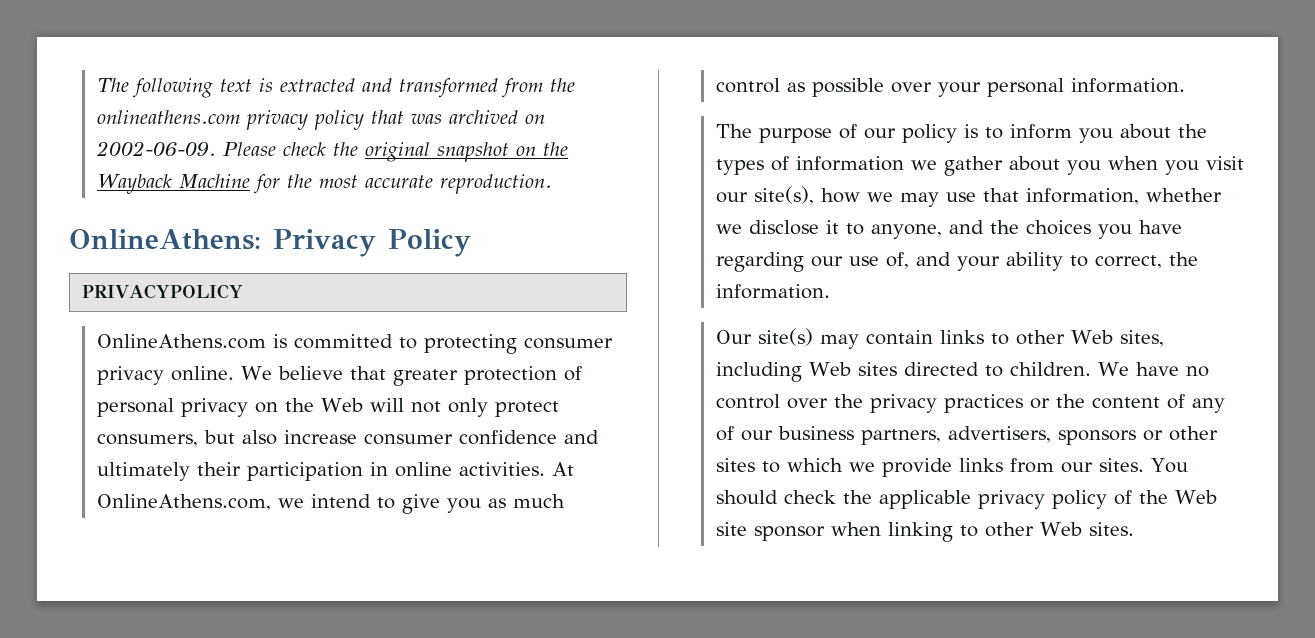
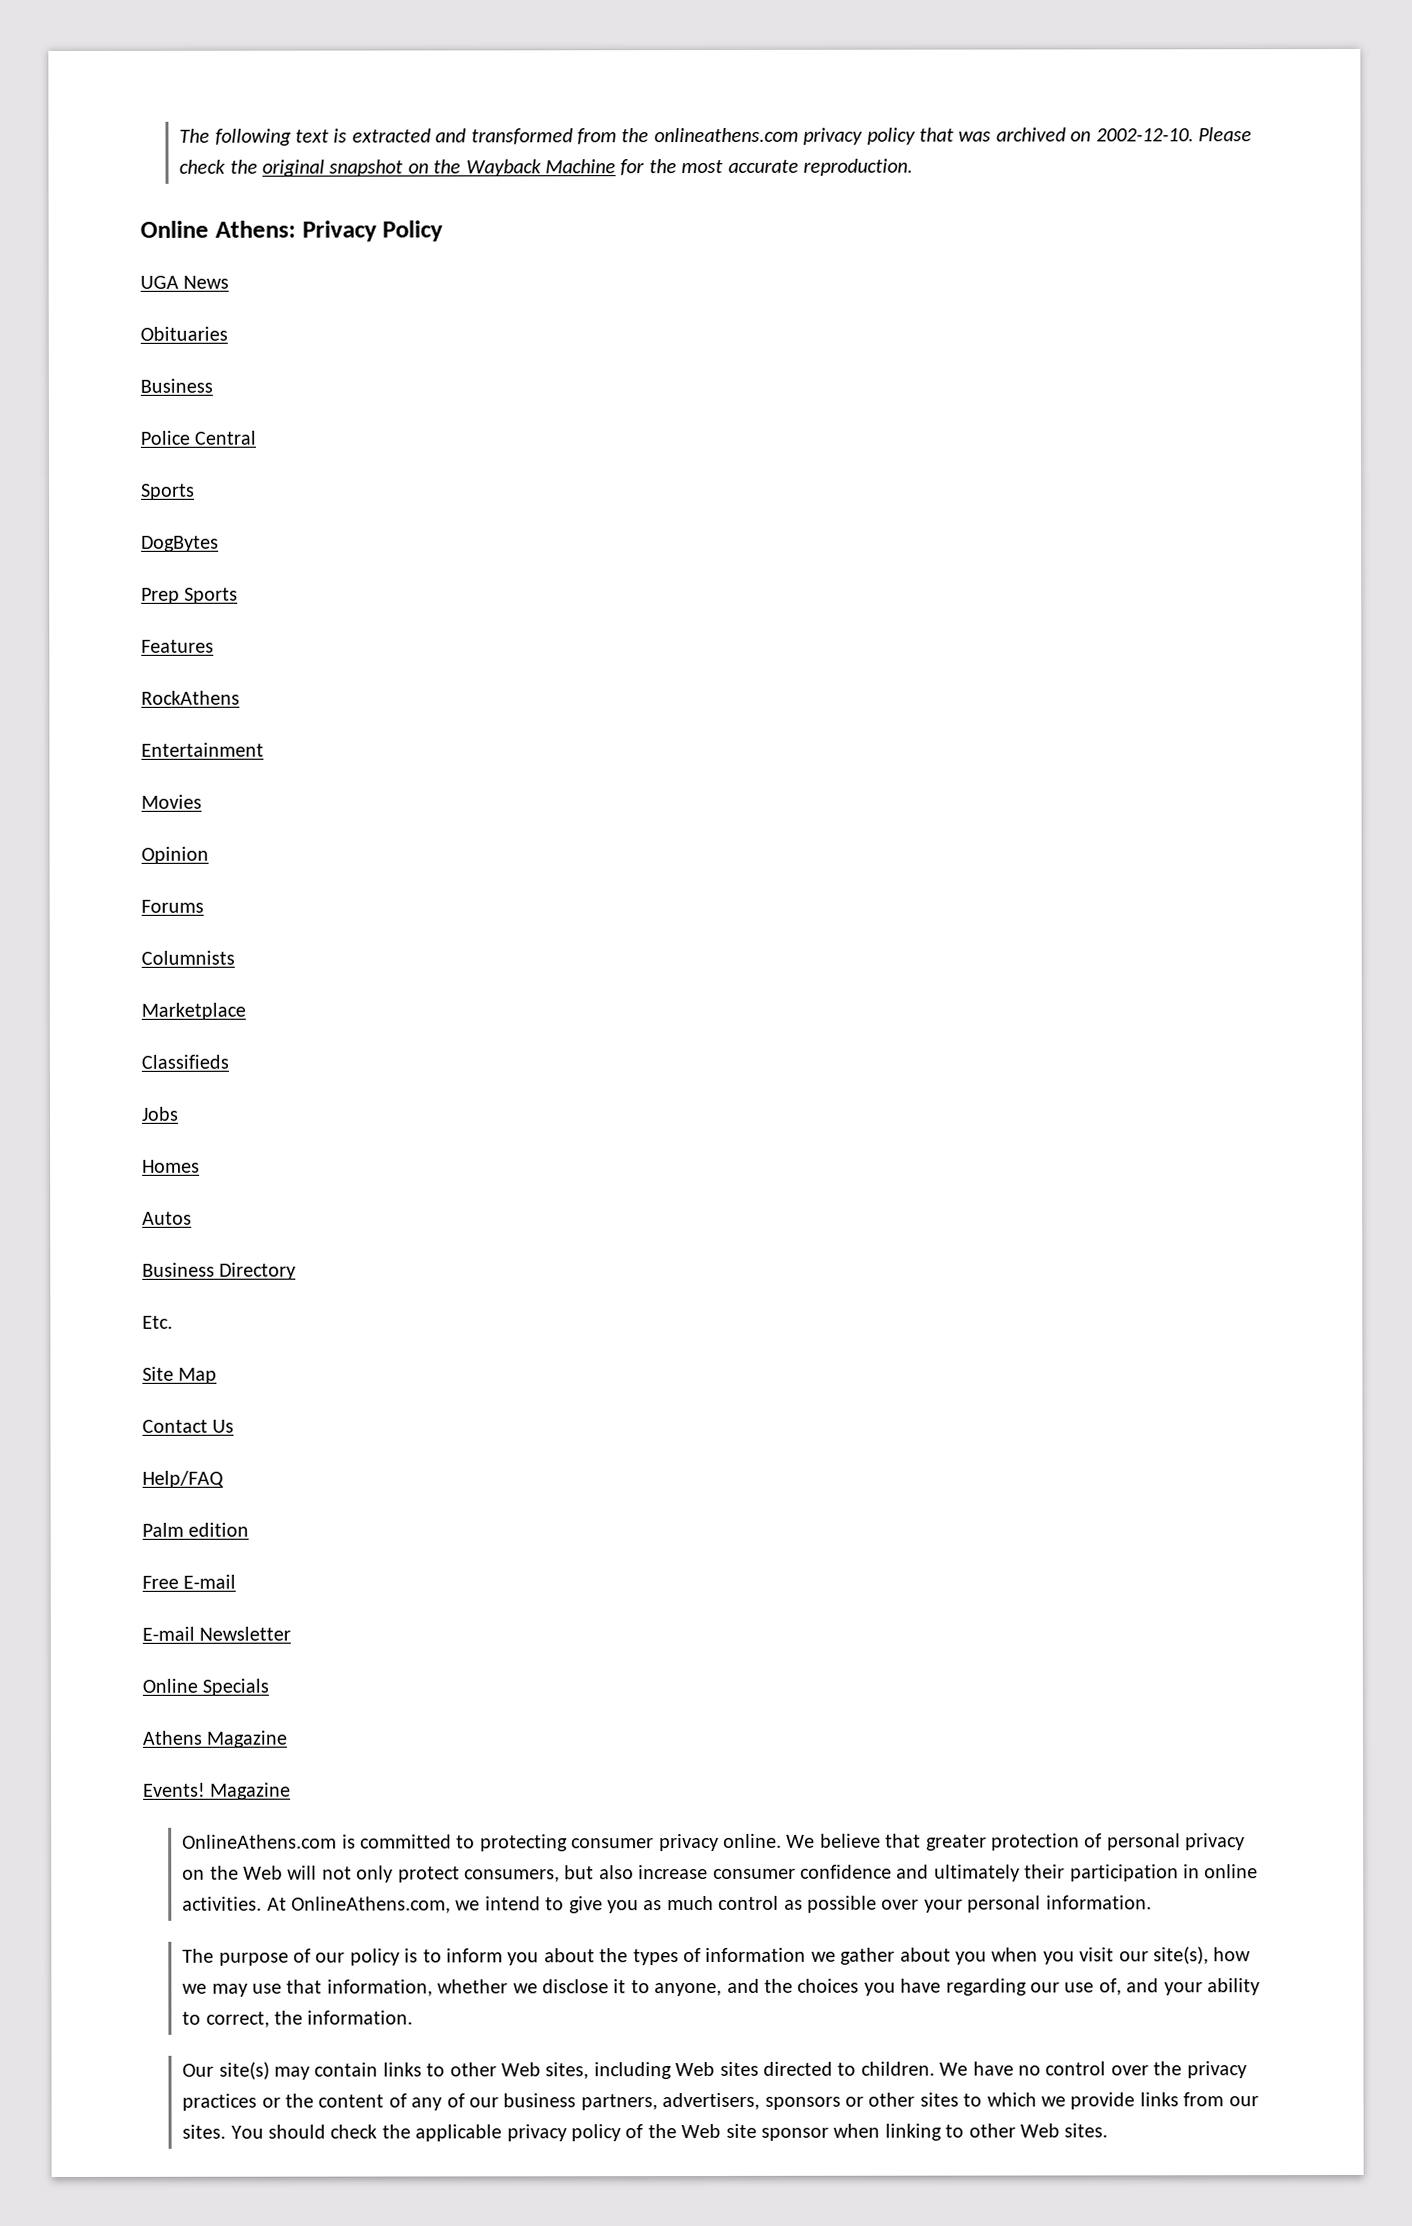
- The following text is extracted and transformed from the onlineathens.com privacy policy that was archived on 2002-06-09.
+ The following text is extracted and transformed from the onlineathens.com privacy policy that was archived on 2002-12-10.
- OnlineAthens: Privacy Policy
+ Online Athens: Privacy Policy
- PRIVACYPOLICY
+ UGA News
+ Obituaries
+ Business
+ Police Central
+ Sports
+ DogBytes
+ Prep Sports
+ Features
+ RockAthens
+ Entertainment
+ Movies
+ Opinion
+ Forums
+ Columnists
+ Marketplace
+ Classifieds
+ Jobs
+ Homes
+ Autos
+ Business Directory
+ Etc.
+ Site Map
+ Contact Us
+ Help/FAQ
+ Palm edition
+ Free E-mail
+ E-mail Newsletter
+ Online Specials
+ Athens Magazine
+ Events! Magazine

